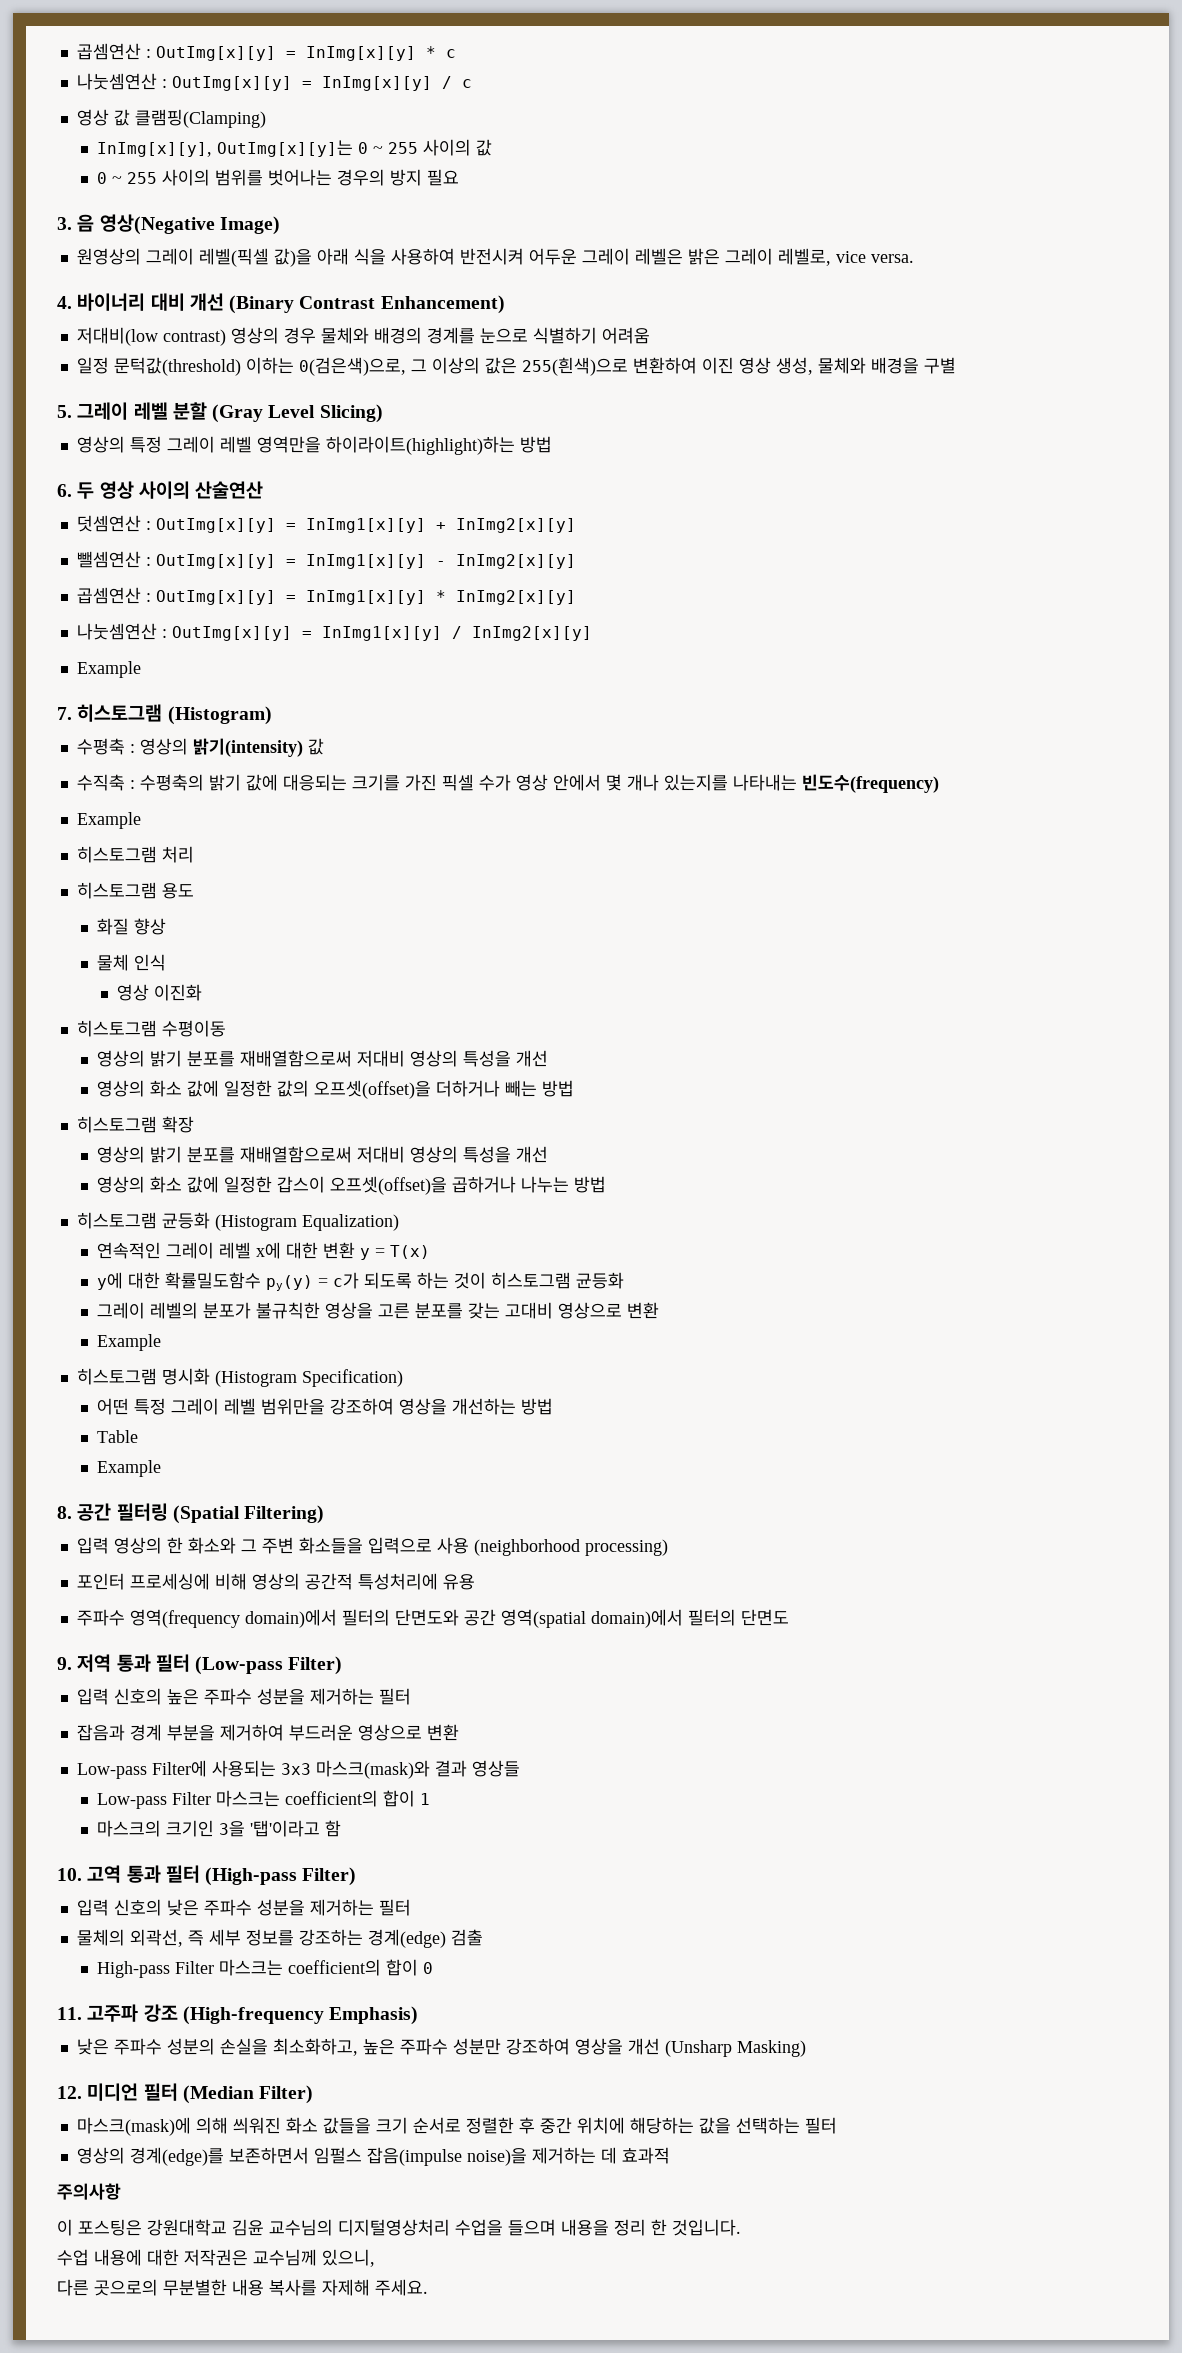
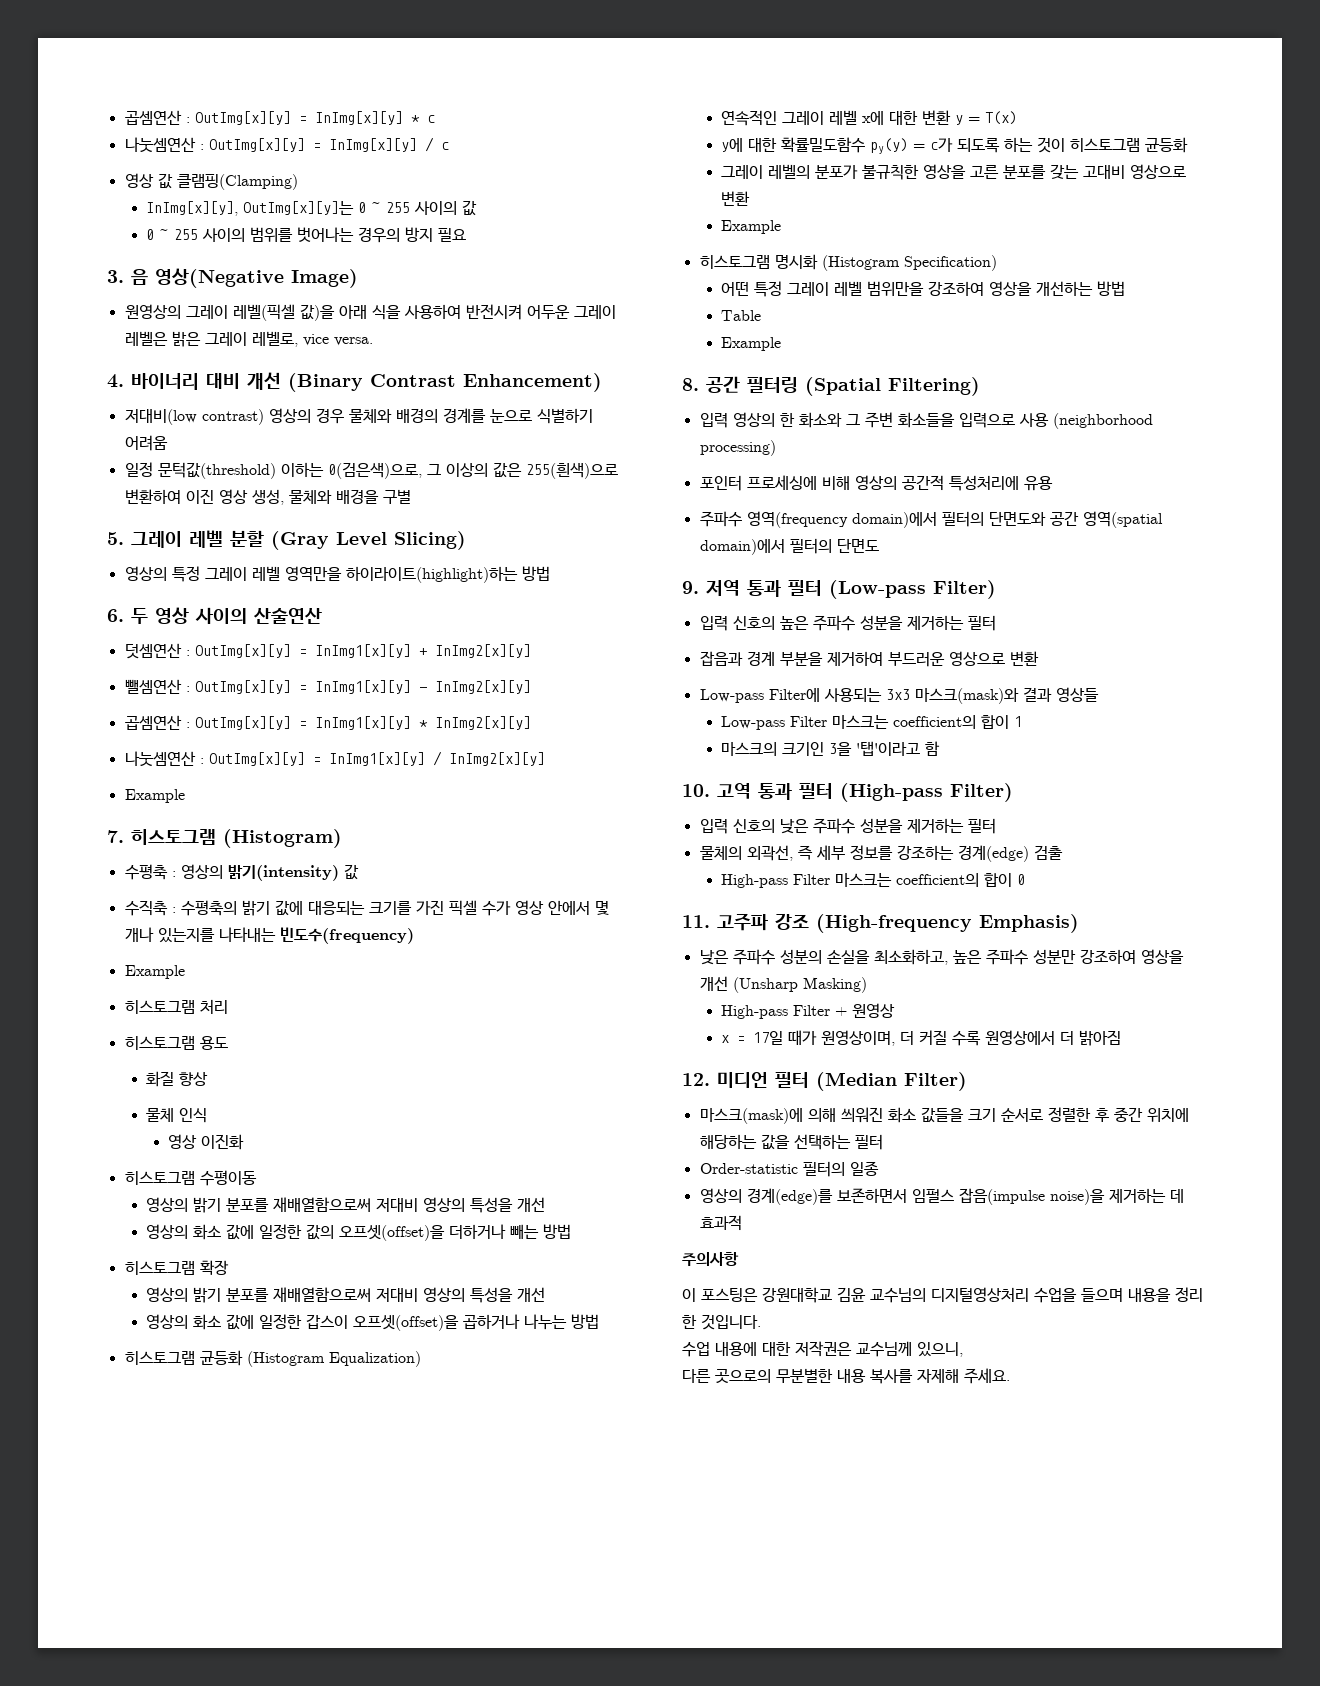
+ High-pass Filter + 원영상
+ x = 17일 때가 원영상이며, 더 커질 수록 원영상에서 더 밝아짐
+ Order-statistic 필터의 일종

